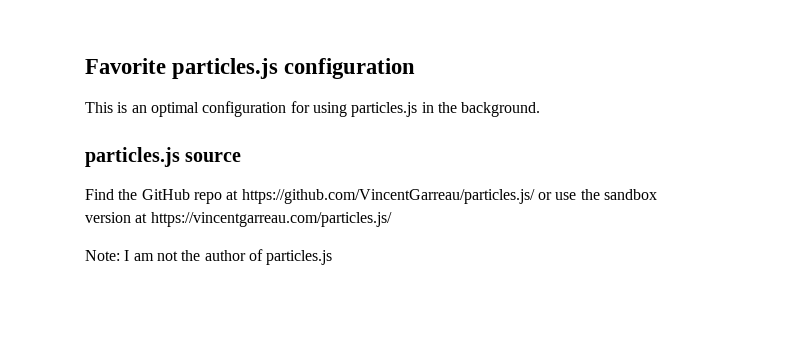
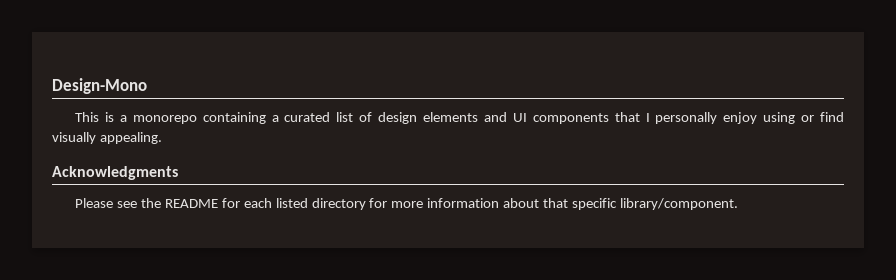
- Favorite particles.js configuration
+ Design-Mono
- This is an optimal configuration for using particles.js in the background.
- particles.js source
- Find the GitHub repo at https://github.com/VincentGarreau/particles.js/ or use the sandbox version at https://vincentgarreau.com/particles.js/
- Note: I am not the author of particles.js
+ This is a monorepo containing a curated list of design elements and UI components that I personally enjoy using or find visually appealing.
+ Acknowledgments
+ Please see the README for each listed directory for more information about that specific library/component.

